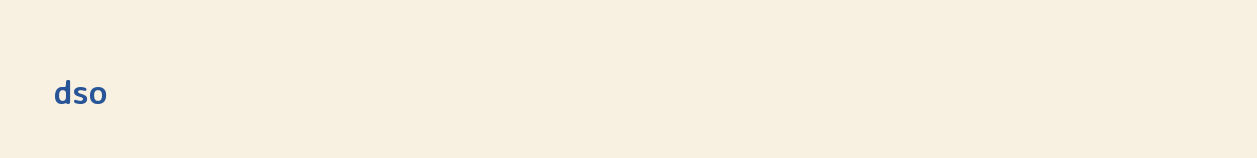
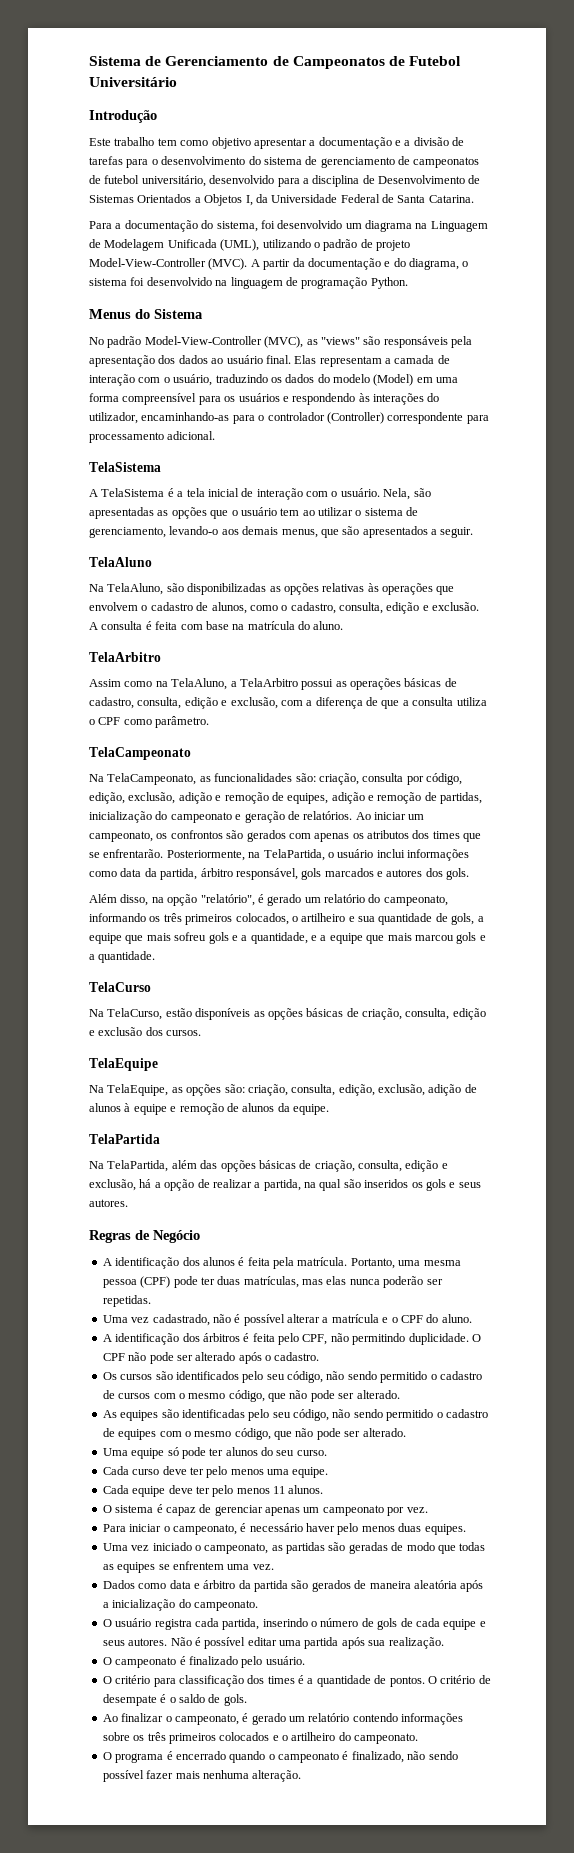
- dso
+ Sistema de Gerenciamento de Campeonatos de Futebol Universitário
+ Introdução
+ Este trabalho tem como objetivo apresentar a documentação e a divisão de tarefas para o desenvolvimento do sistema de gerenciamento de campeonatos de futebol universitário, desenvolvido para a disciplina de Desenvolvimento de Sistemas Orientados a Objetos I, da Universidade Federal de Santa Catarina.
+ Para a documentação do sistema, foi desenvolvido um diagrama na Linguagem de Modelagem Unificada (UML), utilizando o padrão de projeto Model-View-Controller (MVC). A partir da documentação e do diagrama, o sistema foi desenvolvido na linguagem de programação Python.
+ Menus do Sistema
+ No padrão Model-View-Controller (MVC), as "views" são responsáveis pela apresentação dos dados ao usuário final. Elas representam a camada de interação com o usuário, traduzindo os dados do modelo (Model) em uma forma compreensível para os usuários e respondendo às interações do utilizador, encaminhando-as para o controlador (Controller) correspondente para processamento adicional.
+ TelaSistema
+ A TelaSistema é a tela inicial de interação com o usuário. Nela, são apresentadas as opções que o usuário tem ao utilizar o sistema de gerenciamento, levando-o aos demais menus, que são apresentados a seguir.
+ TelaAluno
+ Na TelaAluno, são disponibilizadas as opções relativas às operações que envolvem o cadastro de alunos, como o cadastro, consulta, edição e exclusão. A consulta é feita com base na matrícula do aluno.
+ TelaArbitro
+ Assim como na TelaAluno, a TelaArbitro possui as operações básicas de cadastro, consulta, edição e exclusão, com a diferença de que a consulta utiliza o CPF como parâmetro.
+ TelaCampeonato
+ Na TelaCampeonato, as funcionalidades são: criação, consulta por código, edição, exclusão, adição e remoção de equipes, adição e remoção de partidas, inicialização do campeonato e geração de relatórios. Ao iniciar um campeonato, os confrontos são gerados com apenas os atributos dos times que se enfrentarão. Posteriormente, na TelaPartida, o usuário inclui informações como data da partida, árbitro responsável, gols marcados e autores dos gols.
+ Além disso, na opção "relatório", é gerado um relatório do campeonato, informando os três primeiros colocados, o artilheiro e sua quantidade de gols, a equipe que mais sofreu gols e a quantidade, e a equipe que mais marcou gols e a quantidade.
+ TelaCurso
+ Na TelaCurso, estão disponíveis as opções básicas de criação, consulta, edição e exclusão dos cursos.
+ TelaEquipe
+ Na TelaEquipe, as opções são: criação, consulta, edição, exclusão, adição de alunos à equipe e remoção de alunos da equipe.
+ TelaPartida
+ Na TelaPartida, além das opções básicas de criação, consulta, edição e exclusão, há a opção de realizar a partida, na qual são inseridos os gols e seus autores.
+ Regras de Negócio
+ A identificação dos alunos é feita pela matrícula. Portanto, uma mesma pessoa (CPF) pode ter duas matrículas, mas elas nunca poderão ser repetidas.
+ Uma vez cadastrado, não é possível alterar a matrícula e o CPF do aluno.
+ A identificação dos árbitros é feita pelo CPF, não permitindo duplicidade. O CPF não pode ser alterado após o cadastro.
+ Os cursos são identificados pelo seu código, não sendo permitido o cadastro de cursos com o mesmo código, que não pode ser alterado.
+ As equipes são identificadas pelo seu código, não sendo permitido o cadastro de equipes com o mesmo código, que não pode ser alterado.
+ Uma equipe só pode ter alunos do seu curso.
+ Cada curso deve ter pelo menos uma equipe.
+ Cada equipe deve ter pelo menos 11 alunos.
+ O sistema é capaz de gerenciar apenas um campeonato por vez.
+ Para iniciar o campeonato, é necessário haver pelo menos duas equipes.
+ Uma vez iniciado o campeonato, as partidas são geradas de modo que todas as equipes se enfrentem uma vez.
+ Dados como data e árbitro da partida são gerados de maneira aleatória após a inicialização do campeonato.
+ O usuário registra cada partida, inserindo o número de gols de cada equipe e seus autores. Não é possível editar uma partida após sua realização.
+ O campeonato é finalizado pelo usuário.
+ O critério para classificação dos times é a quantidade de pontos. O critério de desempate é o saldo de gols.
+ Ao finalizar o campeonato, é gerado um relatório contendo informações sobre os três primeiros colocados e o artilheiro do campeonato.
+ O programa é encerrado quando o campeonato é finalizado, não sendo possível fazer mais nenhuma alteração.

